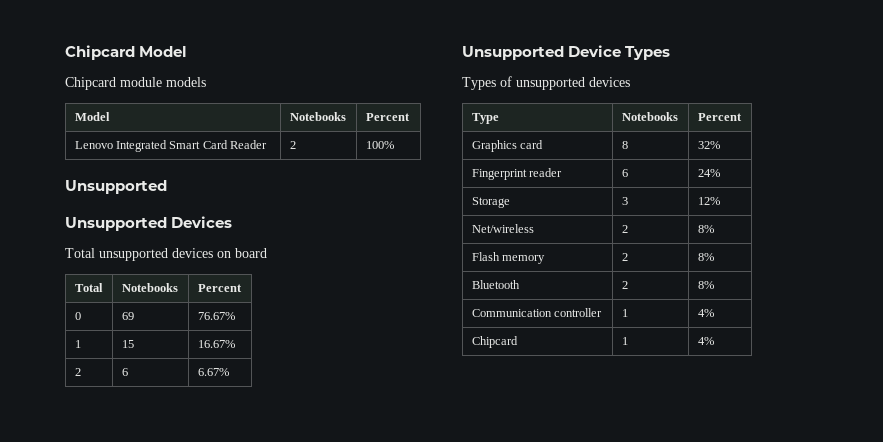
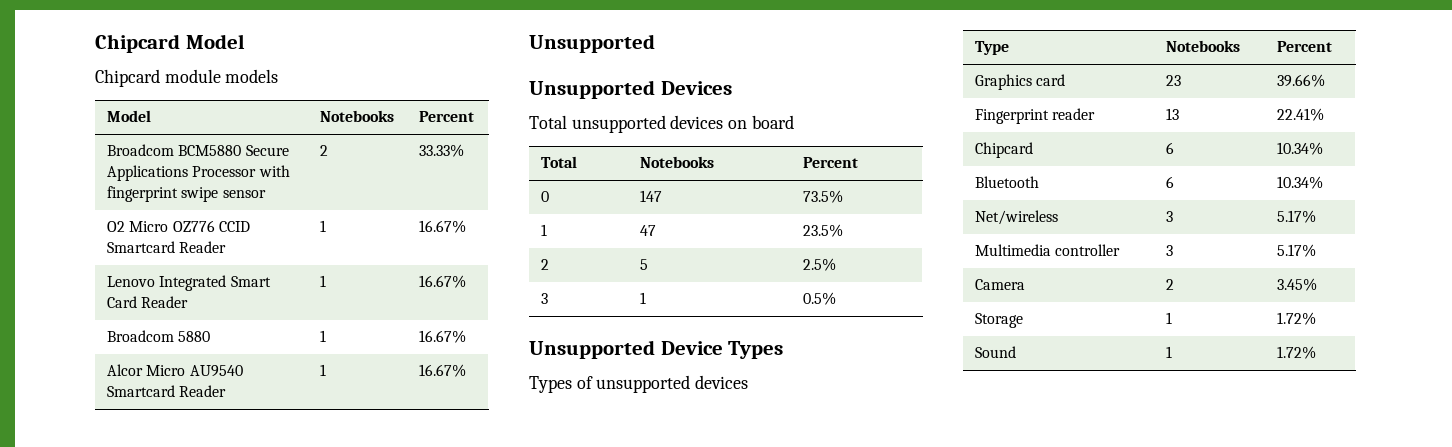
+ Broadcom BCM5880 Secure Applications Processor with fingerprint swipe sensor | 2 | 33.33%
+ O2 Micro OZ776 CCID Smartcard Reader | 1 | 16.67%
- Lenovo Integrated Smart Card Reader | 2 | 100%
+ Lenovo Integrated Smart Card Reader | 1 | 16.67%
+ Broadcom 5880 | 1 | 16.67%
+ Alcor Micro AU9540 Smartcard Reader | 1 | 16.67%
- 0 | 69 | 76.67%
- 1 | 15 | 16.67%
- 2 | 6 | 6.67%
+ 0 | 147 | 73.5%
+ 1 | 47 | 23.5%
+ 2 | 5 | 2.5%
+ 3 | 1 | 0.5%
- Graphics card | 8 | 32%
+ Graphics card | 23 | 39.66%
- Fingerprint reader | 6 | 24%
- Storage | 3 | 12%
- Net/wireless | 2 | 8%
- Flash memory | 2 | 8%
- Bluetooth | 2 | 8%
- Communication controller | 1 | 4%
- Chipcard | 1 | 4%
+ Fingerprint reader | 13 | 22.41%
+ Chipcard | 6 | 10.34%
+ Bluetooth | 6 | 10.34%
+ Net/wireless | 3 | 5.17%
+ Multimedia controller | 3 | 5.17%
+ Camera | 2 | 3.45%
+ Storage | 1 | 1.72%
+ Sound | 1 | 1.72%

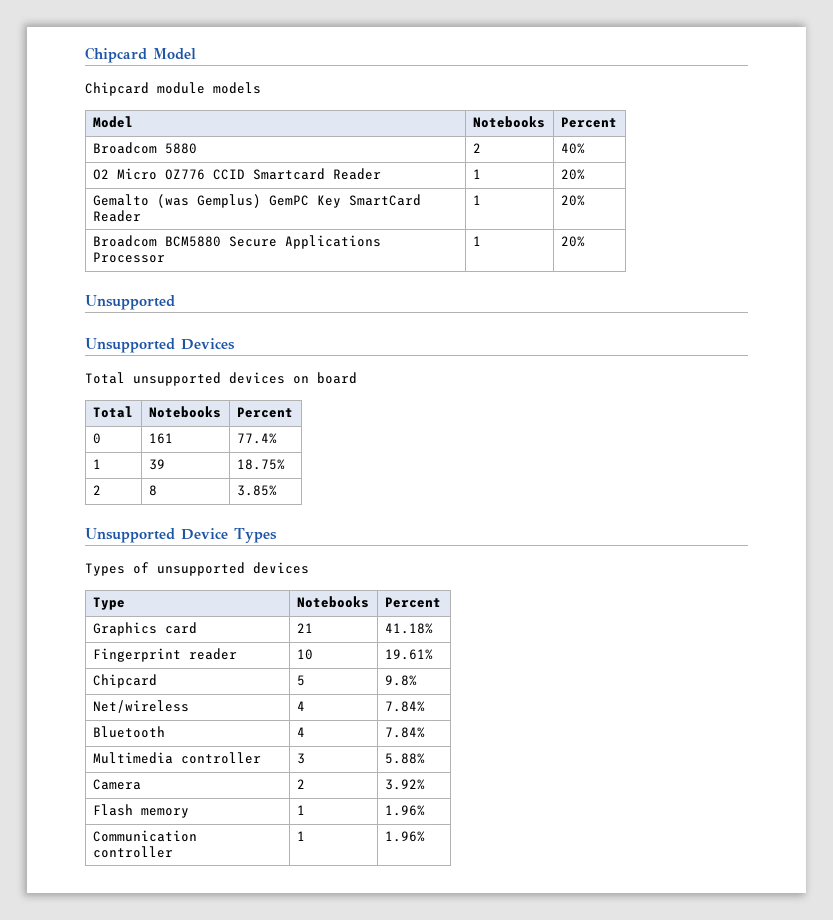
- Broadcom BCM5880 Secure Applications Processor with fingerprint swipe sensor | 2 | 33.33%
+ Broadcom 5880 | 2 | 40%
- O2 Micro OZ776 CCID Smartcard Reader | 1 | 16.67%
- Lenovo Integrated Smart Card Reader | 1 | 16.67%
- Broadcom 5880 | 1 | 16.67%
- Alcor Micro AU9540 Smartcard Reader | 1 | 16.67%
+ O2 Micro OZ776 CCID Smartcard Reader | 1 | 20%
+ Gemalto (was Gemplus) GemPC Key SmartCard Reader | 1 | 20%
+ Broadcom BCM5880 Secure Applications Processor | 1 | 20%
- 0 | 147 | 73.5%
- 1 | 47 | 23.5%
- 2 | 5 | 2.5%
- 3 | 1 | 0.5%
+ 0 | 161 | 77.4%
+ 1 | 39 | 18.75%
+ 2 | 8 | 3.85%
- Graphics card | 23 | 39.66%
+ Graphics card | 21 | 41.18%
- Fingerprint reader | 13 | 22.41%
+ Fingerprint reader | 10 | 19.61%
- Chipcard | 6 | 10.34%
- Bluetooth | 6 | 10.34%
- Net/wireless | 3 | 5.17%
+ Chipcard | 5 | 9.8%
+ Net/wireless | 4 | 7.84%
+ Bluetooth | 4 | 7.84%
- Multimedia controller | 3 | 5.17%
+ Multimedia controller | 3 | 5.88%
- Camera | 2 | 3.45%
- Storage | 1 | 1.72%
- Sound | 1 | 1.72%
+ Camera | 2 | 3.92%
+ Flash memory | 1 | 1.96%
+ Communication controller | 1 | 1.96%

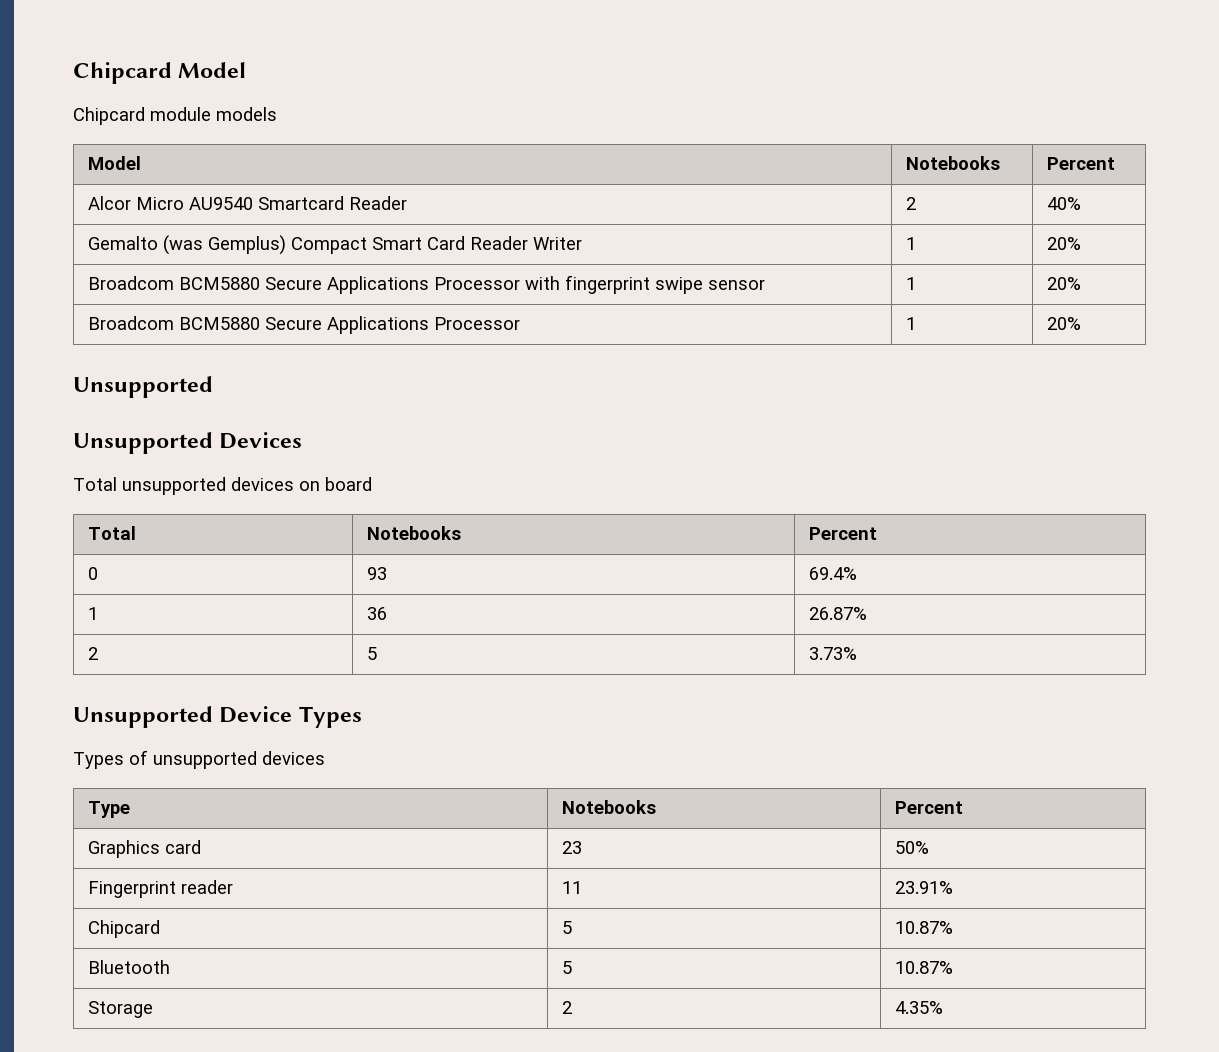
- Broadcom 5880 | 2 | 40%
- O2 Micro OZ776 CCID Smartcard Reader | 1 | 20%
- Gemalto (was Gemplus) GemPC Key SmartCard Reader | 1 | 20%
+ Alcor Micro AU9540 Smartcard Reader | 2 | 40%
+ Gemalto (was Gemplus) Compact Smart Card Reader Writer | 1 | 20%
+ Broadcom BCM5880 Secure Applications Processor with fingerprint swipe sensor | 1 | 20%
- 0 | 161 | 77.4%
- 1 | 39 | 18.75%
- 2 | 8 | 3.85%
+ 0 | 93 | 69.4%
+ 1 | 36 | 26.87%
+ 2 | 5 | 3.73%
- Graphics card | 21 | 41.18%
+ Graphics card | 23 | 50%
- Fingerprint reader | 10 | 19.61%
+ Fingerprint reader | 11 | 23.91%
- Chipcard | 5 | 9.8%
- Net/wireless | 4 | 7.84%
- Bluetooth | 4 | 7.84%
- Multimedia controller | 3 | 5.88%
- Camera | 2 | 3.92%
- Flash memory | 1 | 1.96%
- Communication controller | 1 | 1.96%
+ Chipcard | 5 | 10.87%
+ Bluetooth | 5 | 10.87%
+ Storage | 2 | 4.35%

